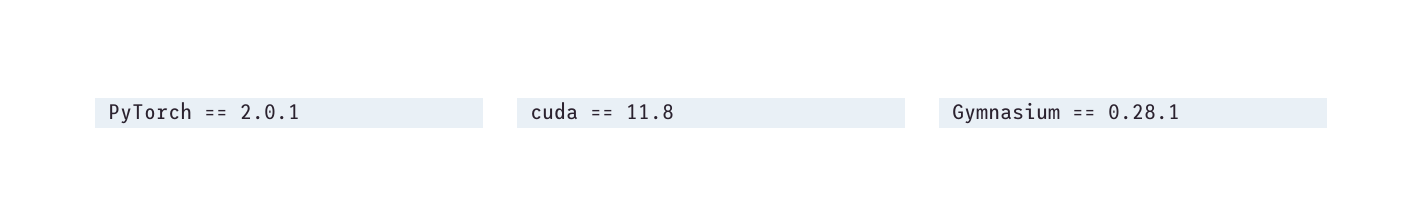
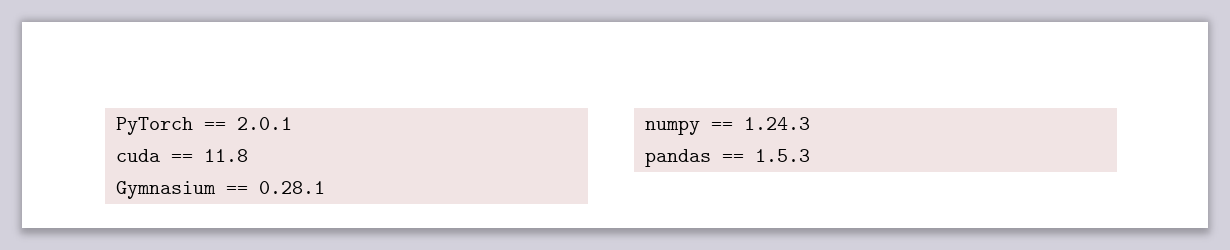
+ numpy == 1.24.3
+ pandas == 1.5.3

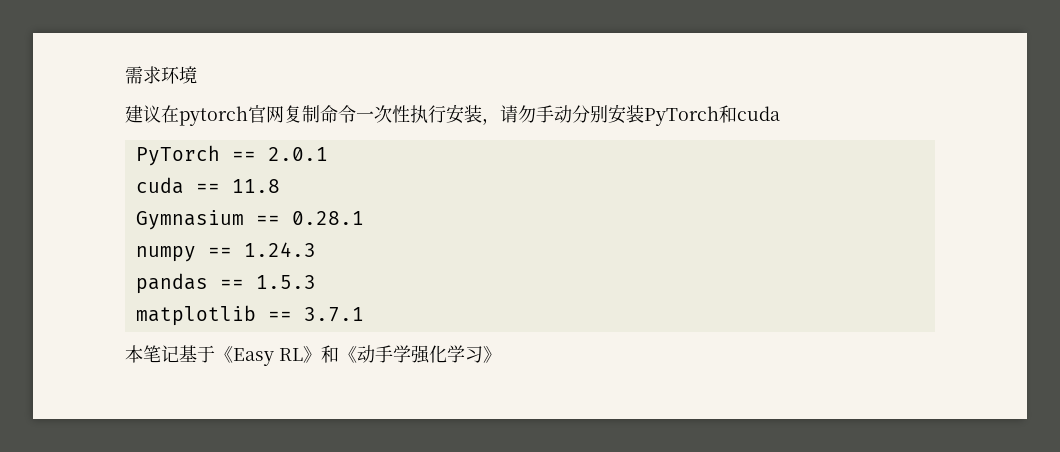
+ 需求环境
+ 建议在pytorch官网复制命令一次性执行安装，请勿手动分别安装PyTorch和cuda
+ matplotlib == 3.7.1
+ 本笔记基于《Easy RL》和《动手学强化学习》

